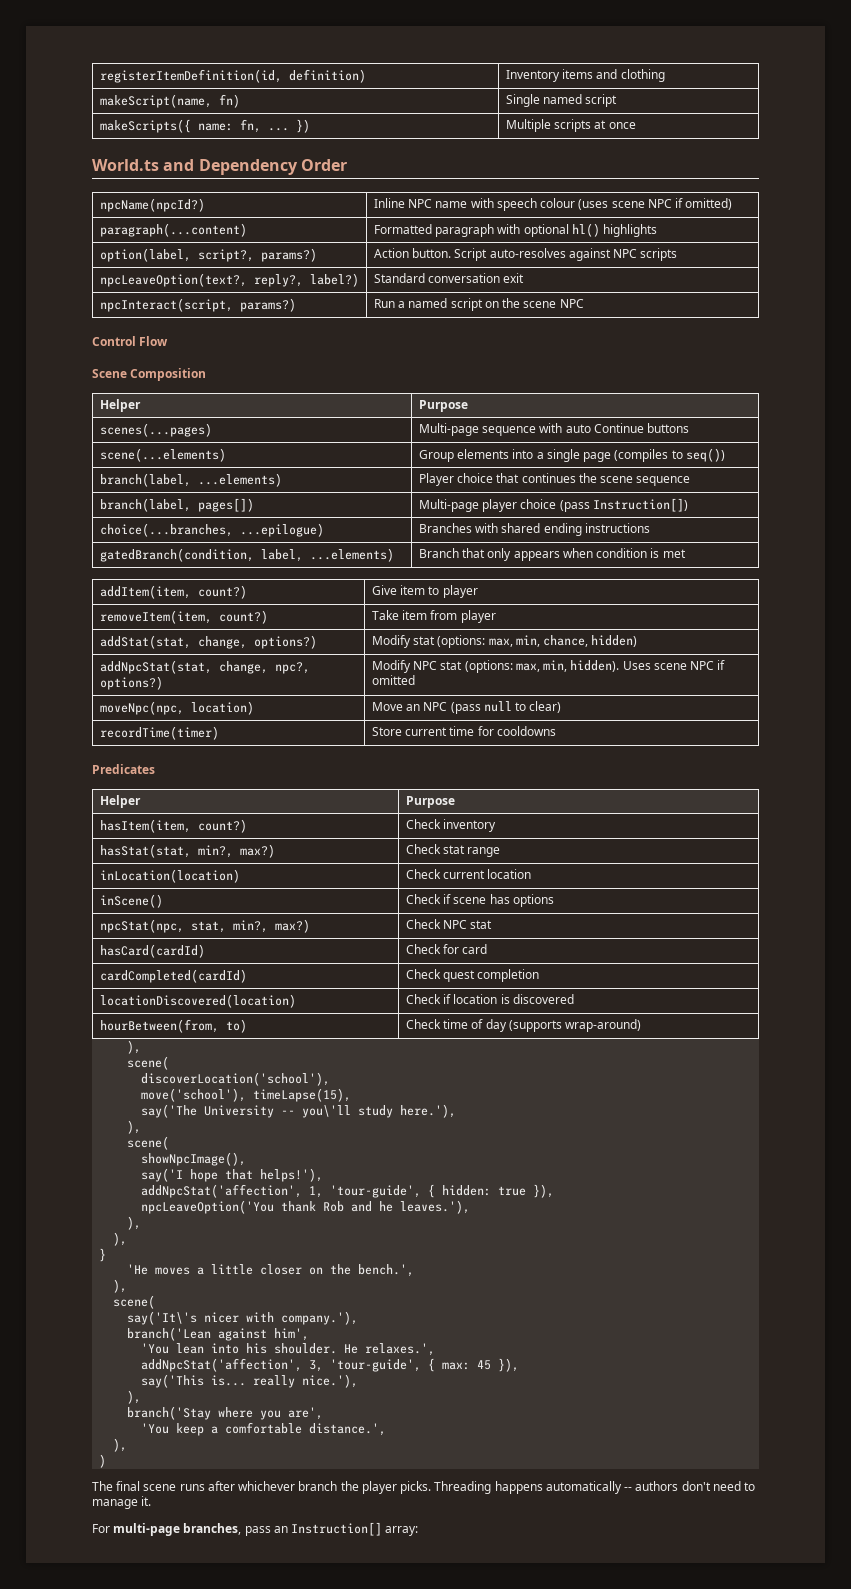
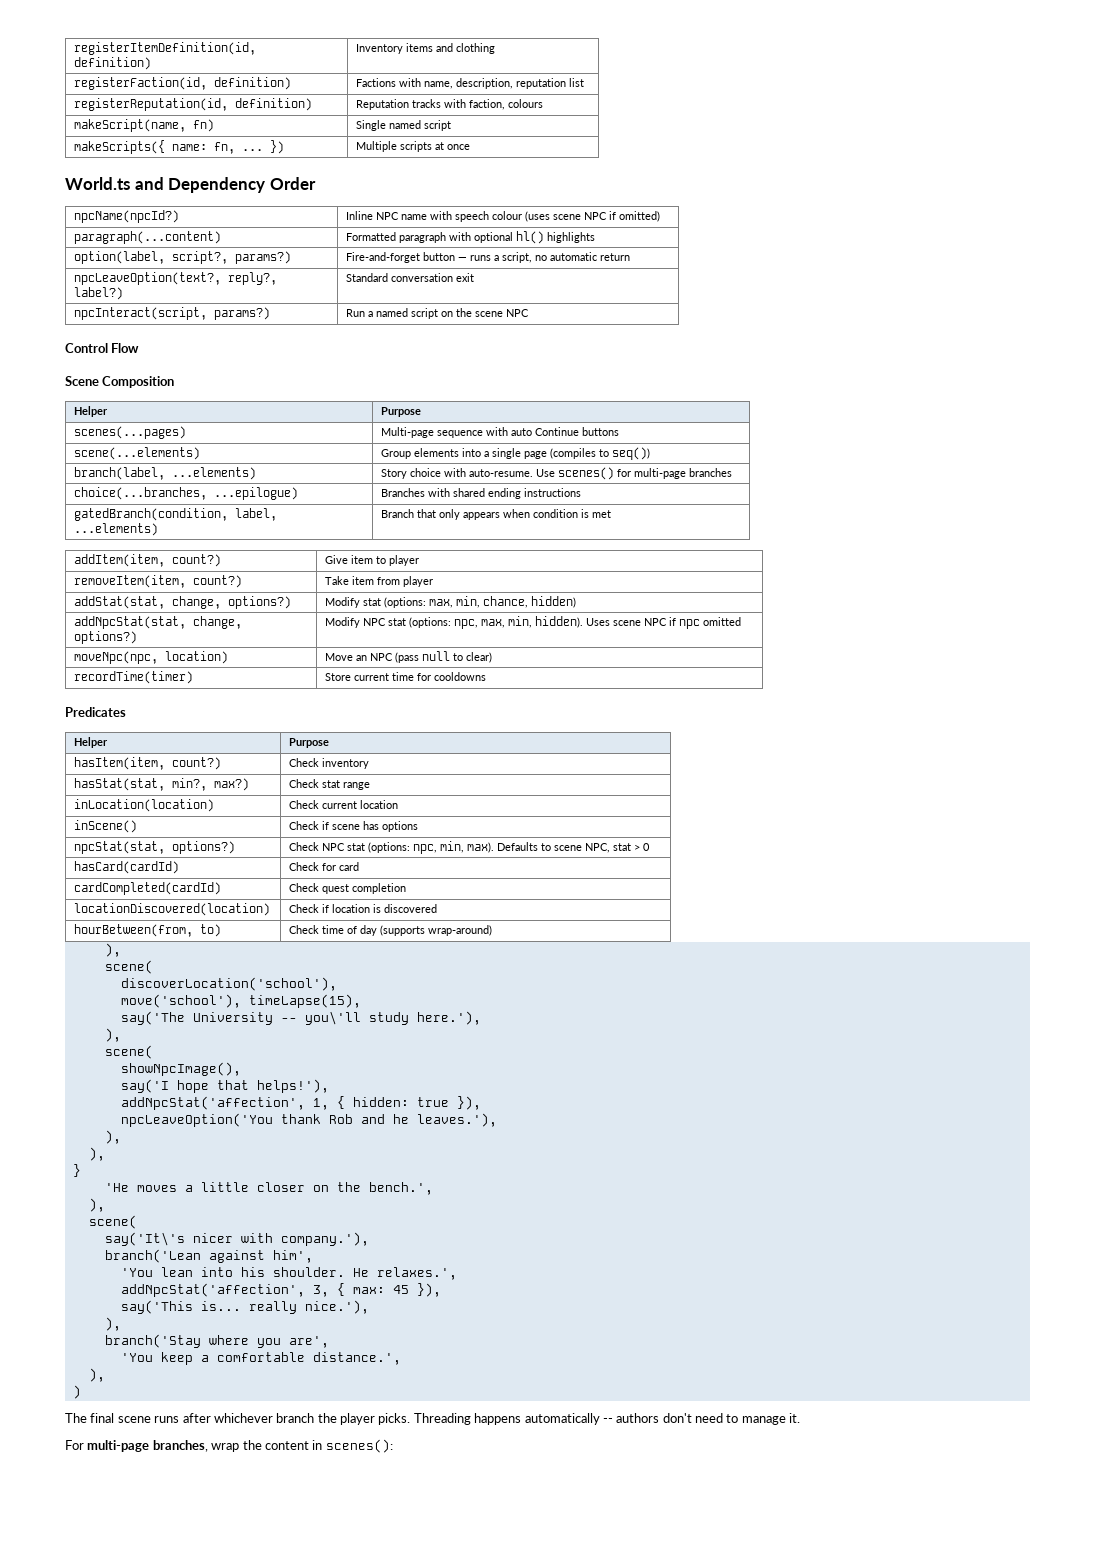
+ registerFaction(id, definition) | Factions with name, description, reputation list
+ registerReputation(id, definition) | Reputation tracks with faction, colours
- option(label, script?, params?) | Action button. Script auto-resolves against NPC scripts
+ option(label, script?, params?) | Fire-and-forget button — runs a script, no automatic return
- branch(label, ...elements) | Player choice that continues the scene sequence
- branch(label, pages[]) | Multi-page player choice (pass Instruction[])
+ branch(label, ...elements) | Story choice with auto-resume. Use scenes() for multi-page branches
- addNpcStat(stat, change, npc?, options?) | Modify NPC stat (options: max, min, hidden). Uses scene NPC if omitted
+ addNpcStat(stat, change, options?) | Modify NPC stat (options: npc, max, min, hidden). Uses scene NPC if npc omitted
- npcStat(npc, stat, min?, max?) | Check NPC stat
+ npcStat(stat, options?) | Check NPC stat (options: npc, min, max). Defaults to scene NPC, stat > 0
- addNpcStat('affection', 1, 'tour-guide', { hidden: true }),
+ addNpcStat('affection', 1, { hidden: true }),
- addNpcStat('affection', 3, 'tour-guide', { max: 45 }),
+ addNpcStat('affection', 3, { max: 45 }),
- For multi-page branches, pass an Instruction[] array:
+ For multi-page branches, wrap the content in scenes():

